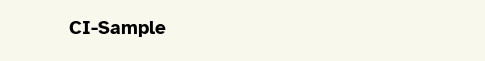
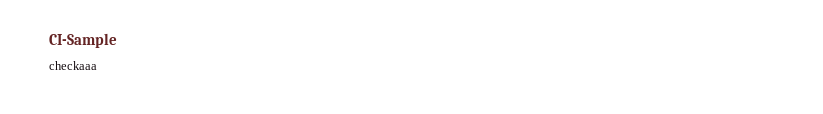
+ checkaaa

